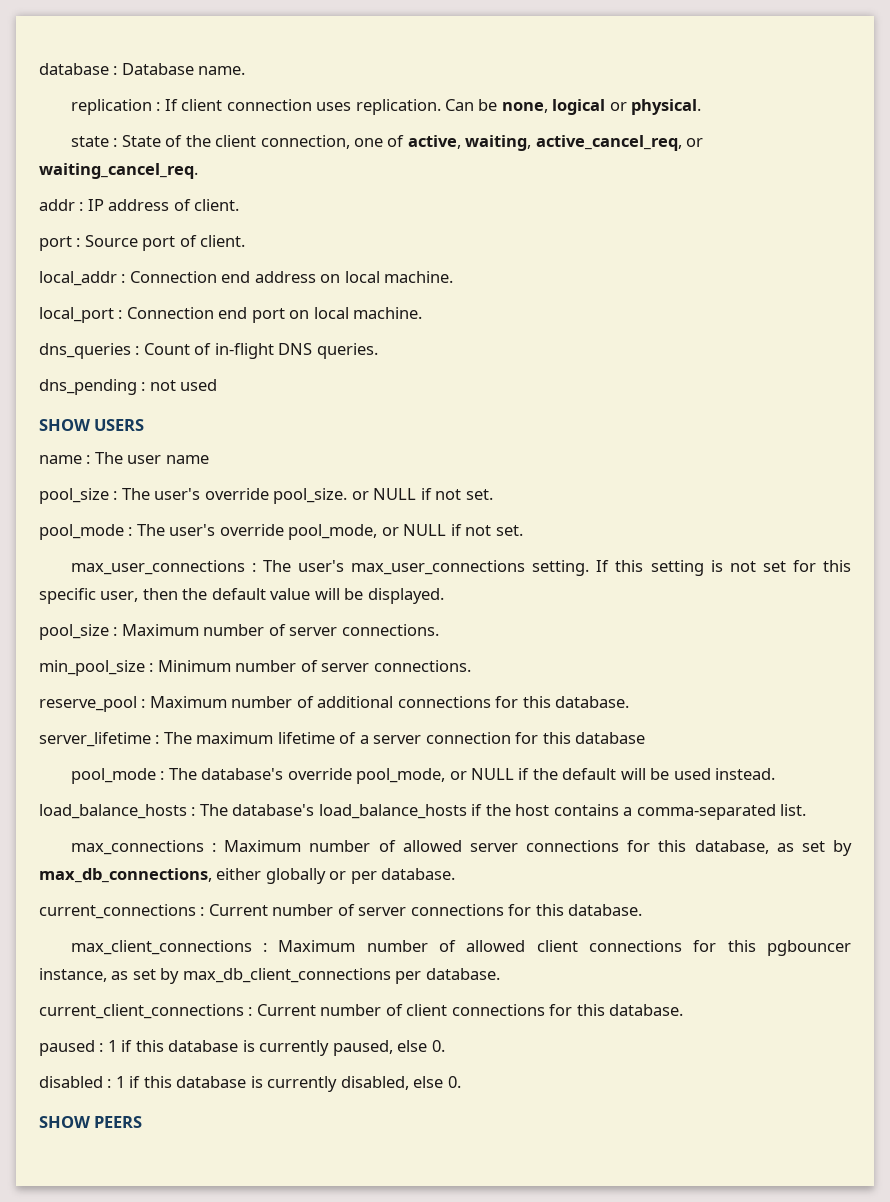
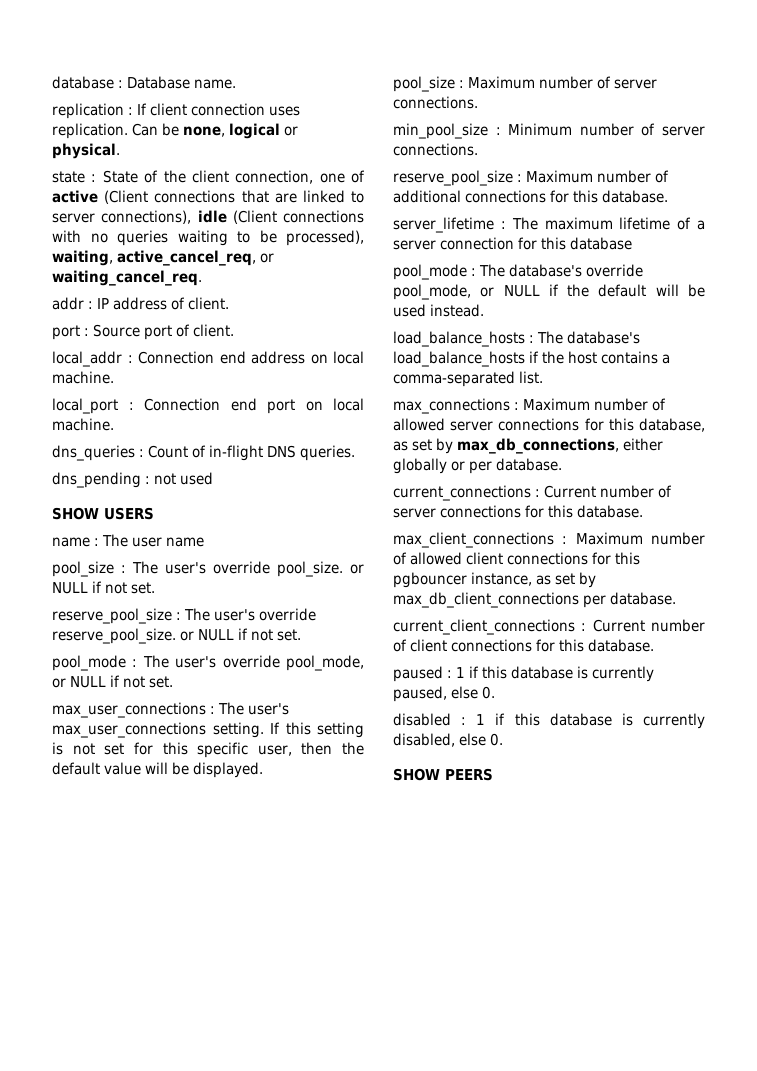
- state : State of the client connection, one of active, waiting, active_cancel_req, or waiting_cancel_req.
+ state : State of the client connection, one of active (Client connections that are linked to server connections), idle (Client connections with no queries waiting to be processed), waiting, active_cancel_req, or waiting_cancel_req.
+ reserve_pool_size : The user's override reserve_pool_size. or NULL if not set.
- reserve_pool : Maximum number of additional connections for this database.
+ reserve_pool_size : Maximum number of additional connections for this database.

